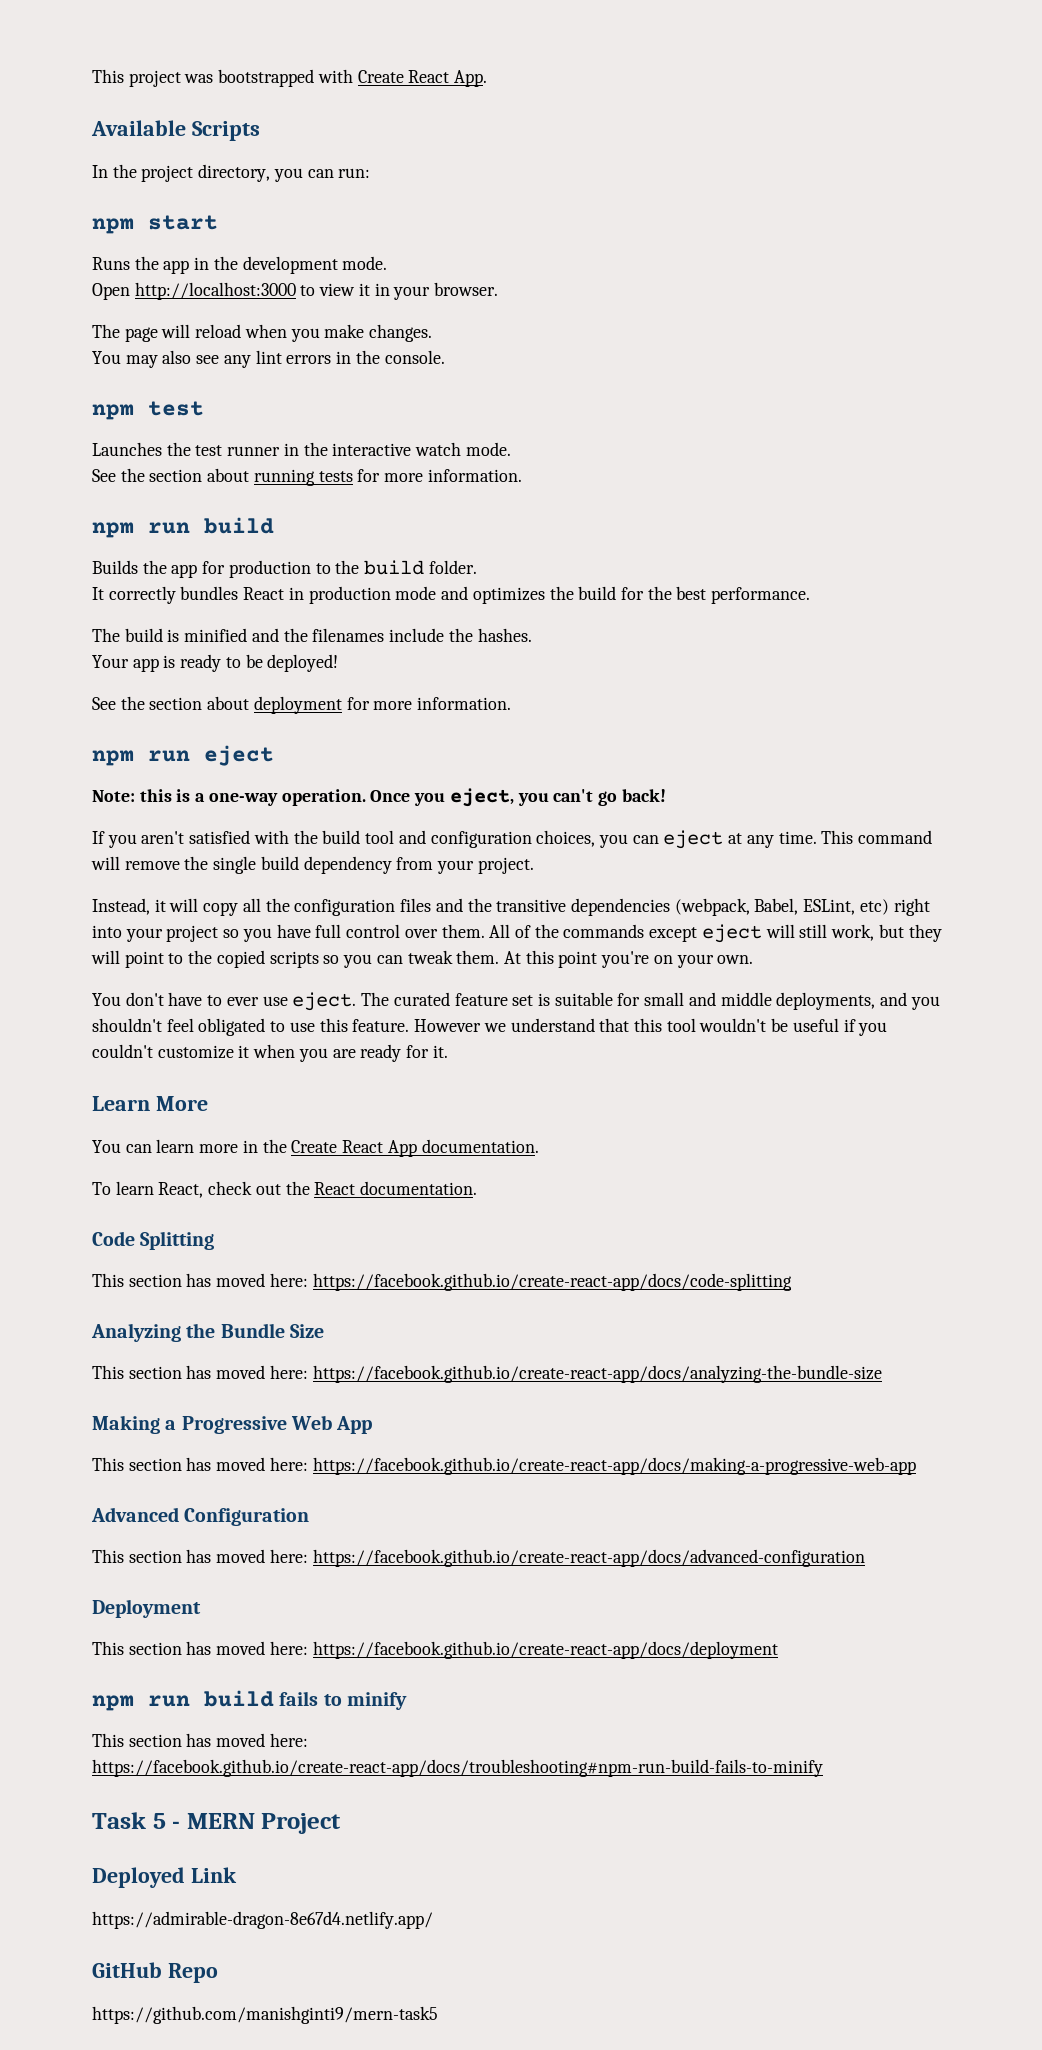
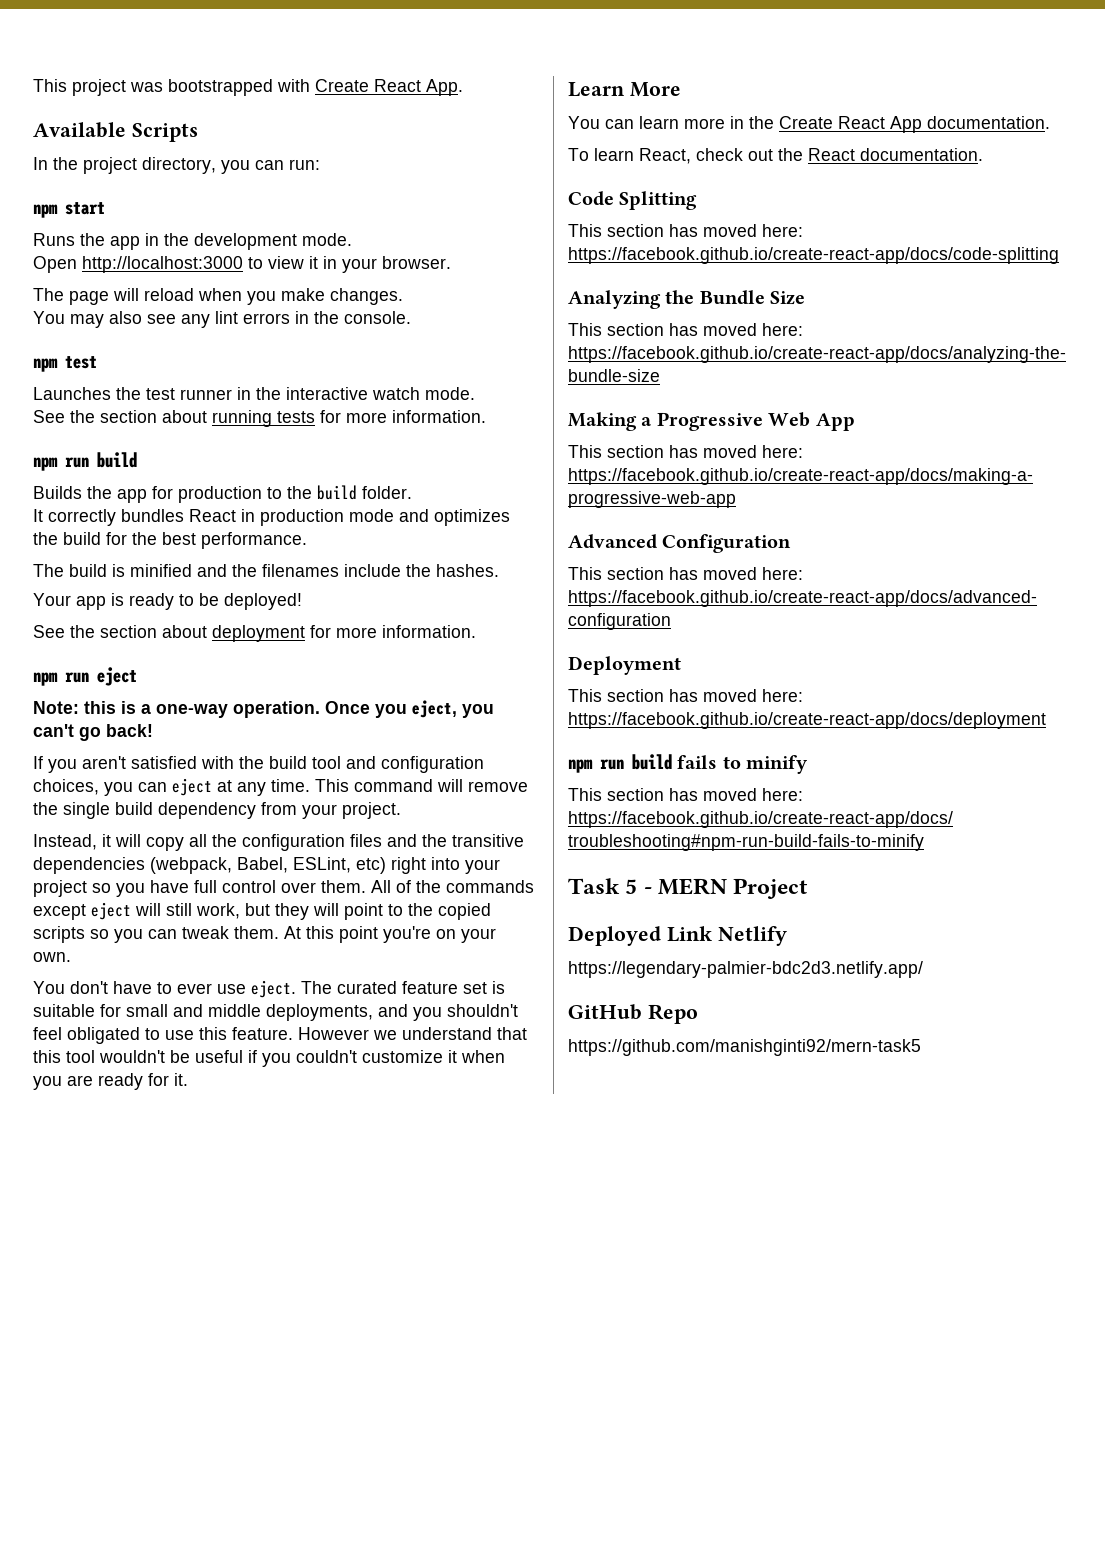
- Deployed Link
- https://admirable-dragon-8e67d4.netlify.app/
+ Deployed Link Netlify
+ https://legendary-palmier-bdc2d3.netlify.app/
- https://github.com/manishginti9/mern-task5
+ https://github.com/manishginti92/mern-task5

